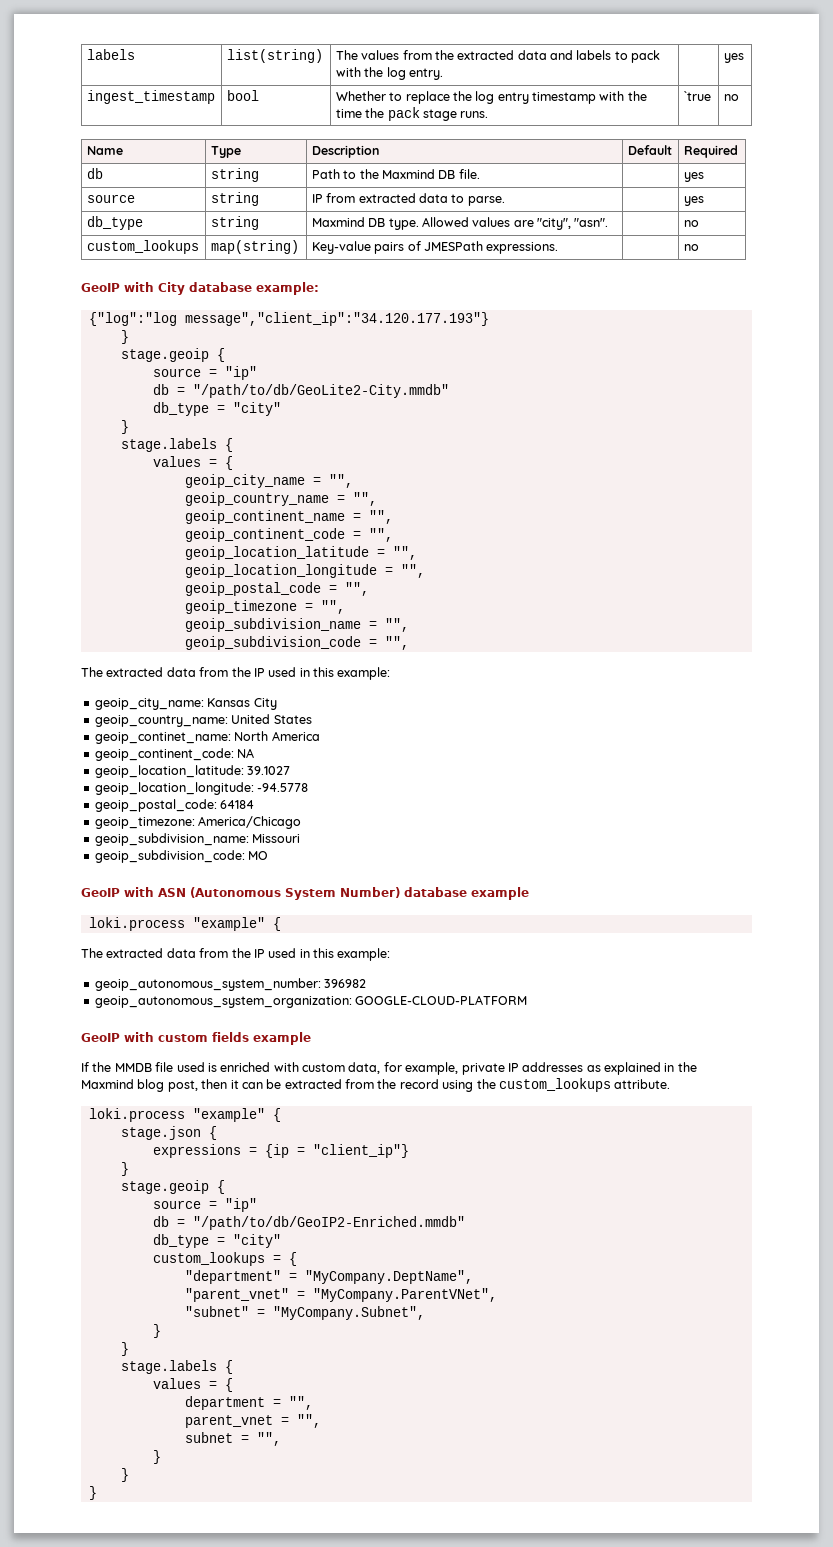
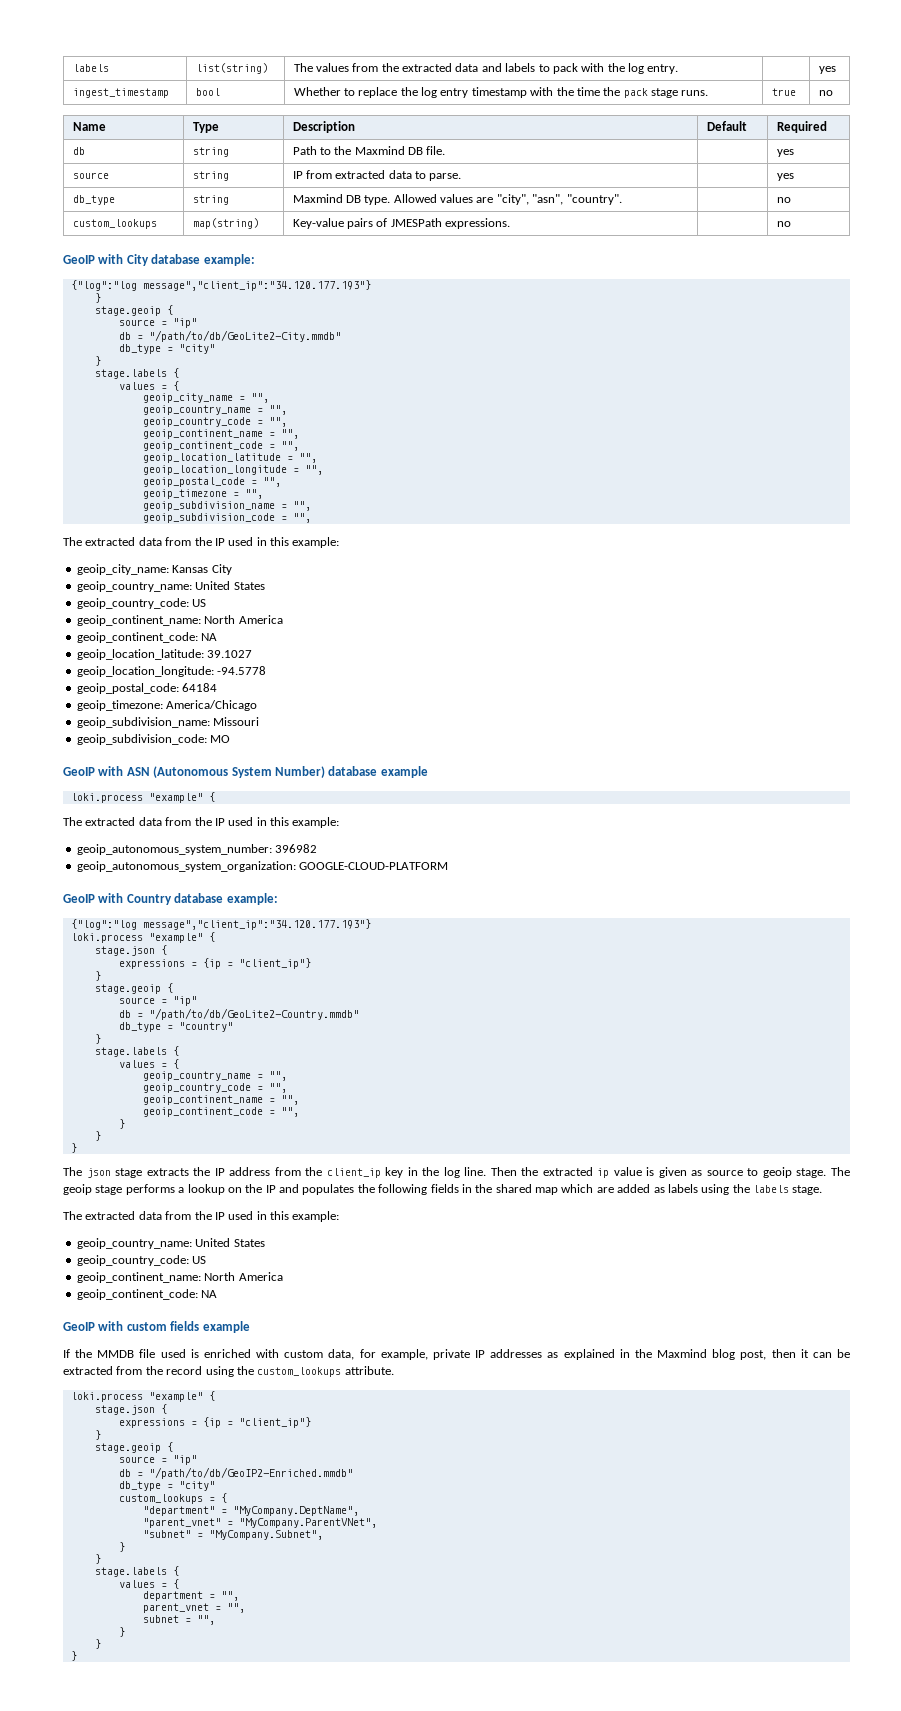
- ingest_timestamp | bool | Whether to replace the log entry timestamp with the time the pack stage runs. | `true | no
+ ingest_timestamp | bool | Whether to replace the log entry timestamp with the time the pack stage runs. | true | no
- db_type | string | Maxmind DB type. Allowed values are "city", "asn". | | no
+ db_type | string | Maxmind DB type. Allowed values are "city", "asn", "country". | | no
  geoip_city_name = "",
  geoip_country_name = "",
+ geoip_country_code = "",
  geoip_city_name: Kansas City
  geoip_country_name: United States
- geoip_continet_name: North America
+ geoip_country_code: US
+ geoip_continent_name: North America
+ GeoIP with Country database example:
+ {"log":"log message","client_ip":"34.120.177.193"}
+ loki.process "example" {
+ stage.json {
+ expressions = {ip = "client_ip"}
+ }
+ stage.geoip {
+ source = "ip"
+ db = "/path/to/db/GeoLite2-Country.mmdb"
+ db_type = "country"
+ }
+ stage.labels {
+ values = {
+ geoip_country_name = "",
+ geoip_country_code = "",
+ geoip_continent_name = "",
+ geoip_continent_code = "",
+ }
+ }
+ }
+ The json stage extracts the IP address from the client_ip key in the log line. Then the extracted ip value is given as source to geoip stage. The geoip stage performs a lookup on the IP and populates the following fields in the shared map which are added as labels using the labels stage.
+ The extracted data from the IP used in this example:
+ geoip_country_name: United States
+ geoip_country_code: US
+ geoip_continent_name: North America
+ geoip_continent_code: NA

